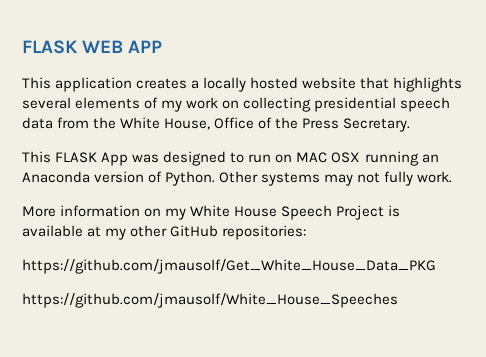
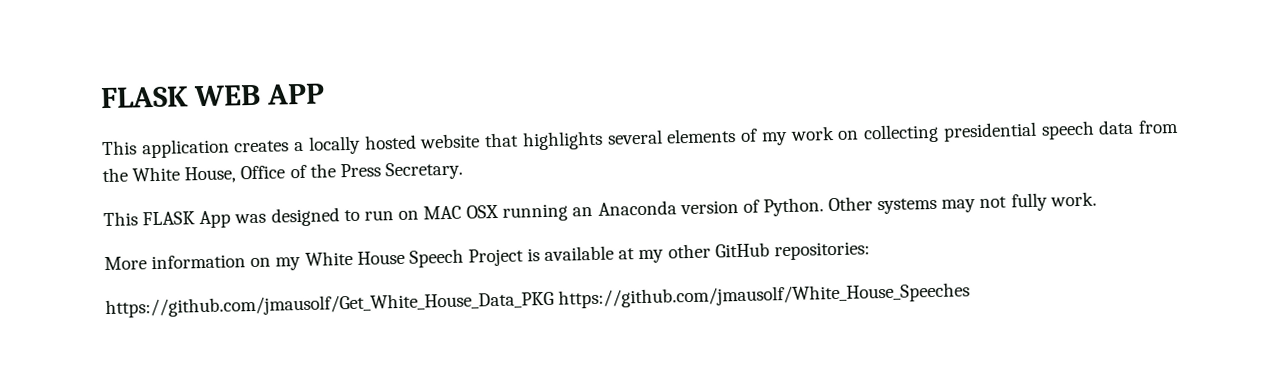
- https://github.com/jmausolf/Get_White_House_Data_PKG
- https://github.com/jmausolf/White_House_Speeches
+ https://github.com/jmausolf/Get_White_House_Data_PKG https://github.com/jmausolf/White_House_Speeches

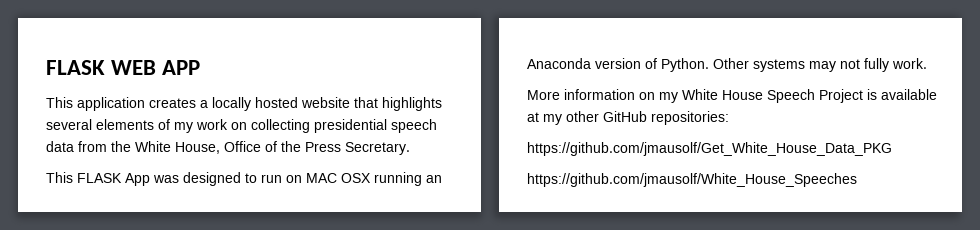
- https://github.com/jmausolf/Get_White_House_Data_PKG https://github.com/jmausolf/White_House_Speeches
+ https://github.com/jmausolf/Get_White_House_Data_PKG
+ https://github.com/jmausolf/White_House_Speeches

